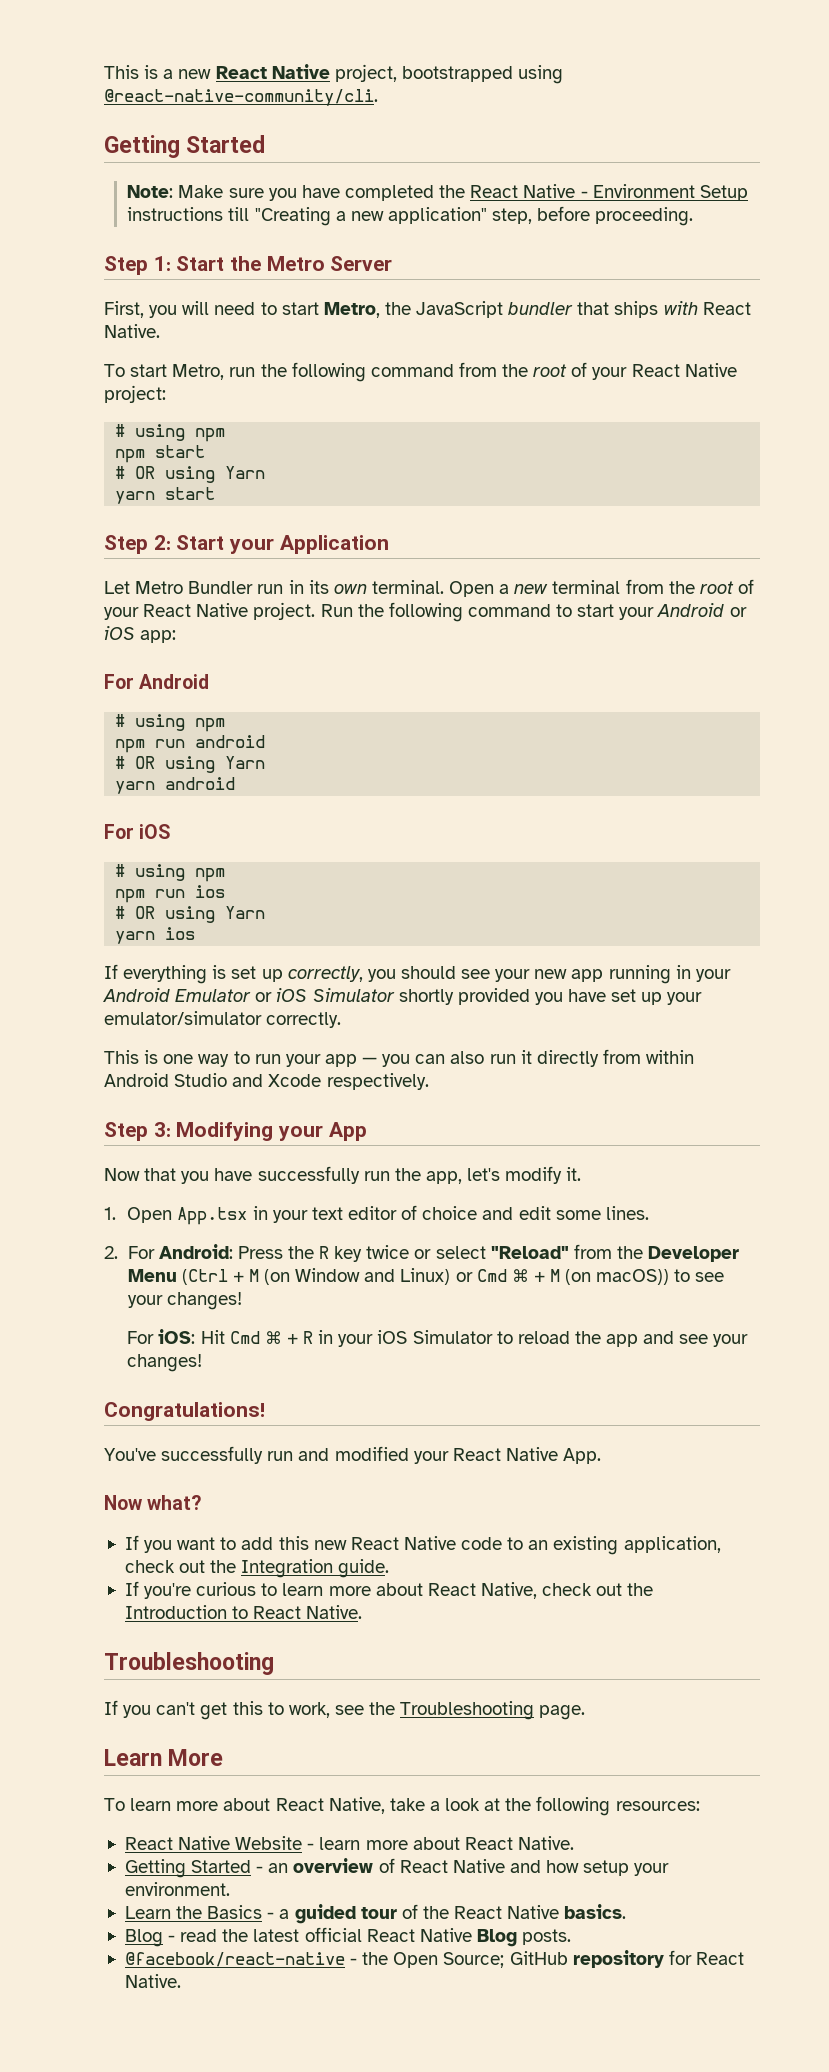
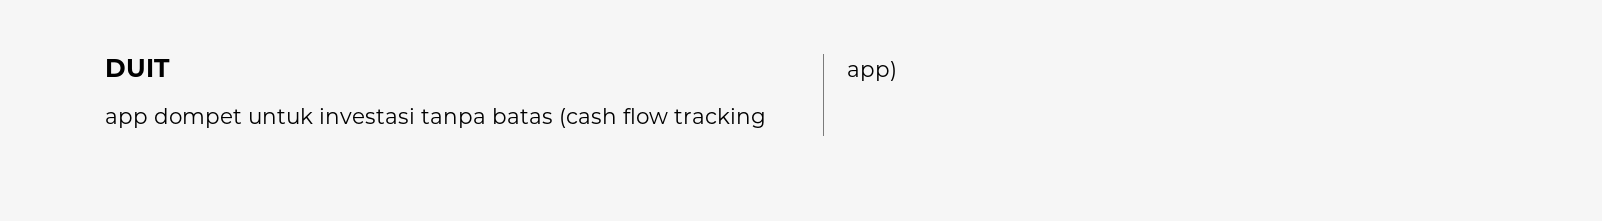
- This is a new React Native project, bootstrapped using @react-native-community/cli.
- Getting Started
- Note: Make sure you have completed the React Native - Environment Setup instructions till "Creating a new application" step, before proceeding.
- Step 1: Start the Metro Server
- First, you will need to start Metro, the JavaScript bundler that ships with React Native.
- To start Metro, run the following command from the root of your React Native project:
- # using npm
- npm start
- # OR using Yarn
- yarn start
- Step 2: Start your Application
- Let Metro Bundler run in its own terminal. Open a new terminal from the root of your React Native project. Run the following command to start your Android or iOS app:
- For Android
- # using npm
- npm run android
- # OR using Yarn
- yarn android
- For iOS
- # using npm
- npm run ios
- # OR using Yarn
- yarn ios
- If everything is set up correctly, you should see your new app running in your Android Emulator or iOS Simulator shortly provided you have set up your emulator/simulator correctly.
- This is one way to run your app — you can also run it directly from within Android Studio and Xcode respectively.
- Step 3: Modifying your App
- Now that you have successfully run the app, let's modify it.
- 1. Open App.tsx in your text editor of choice and edit some lines.
- 2. For Android: Press the R key twice or select "Reload" from the Developer Menu (Ctrl + M (on Window and Linux) or Cmd ⌘ + M (on macOS)) to see your changes!
- For iOS: Hit Cmd ⌘ + R in your iOS Simulator to reload the app and see your changes!
- Congratulations!
- You've successfully run and modified your React Native App.
- Now what?
- If you want to add this new React Native code to an existing application, check out the Integration guide.
- If you're curious to learn more about React Native, check out the Introduction to React Native.
- Troubleshooting
- If you can't get this to work, see the Troubleshooting page.
- Learn More
- To learn more about React Native, take a look at the following resources:
- React Native Website - learn more about React Native.
- Getting Started - an overview of React Native and how setup your environment.
- Learn the Basics - a guided tour of the React Native basics.
- Blog - read the latest official React Native Blog posts.
- @facebook/react-native - the Open Source; GitHub repository for React Native.
+ DUIT
+ app dompet untuk investasi tanpa batas (cash flow tracking app)

